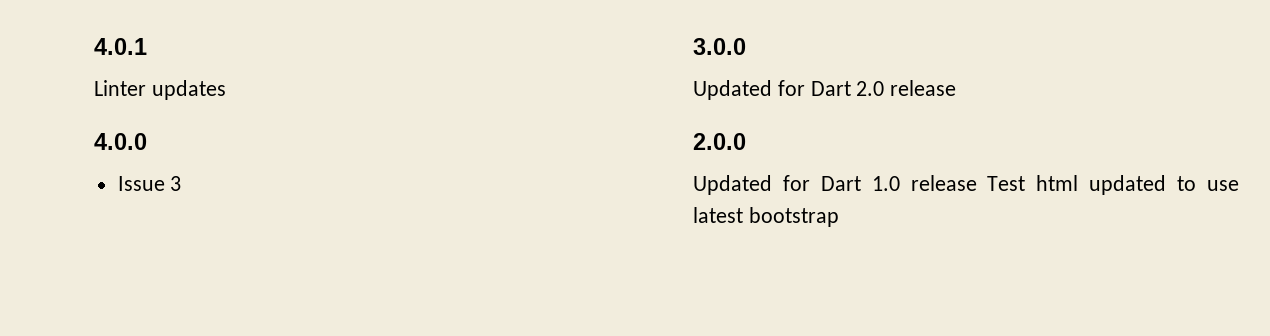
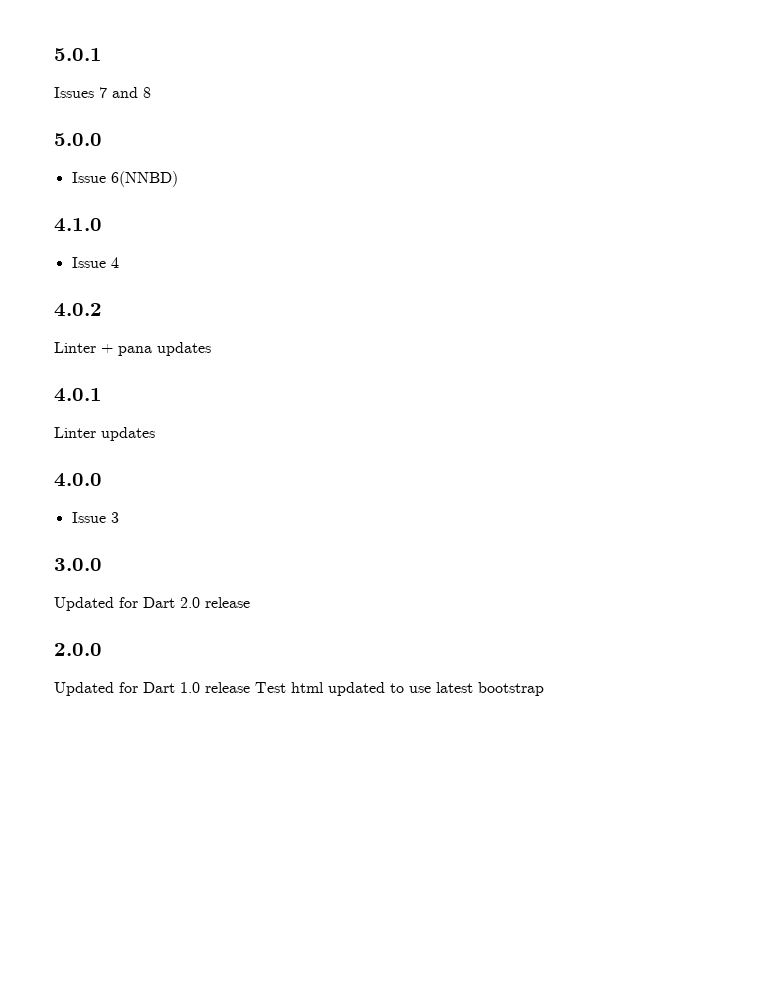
+ 5.0.1
+ Issues 7 and 8
+ 5.0.0
+ Issue 6(NNBD)
+ 4.1.0
+ Issue 4
+ 4.0.2
+ Linter + pana updates

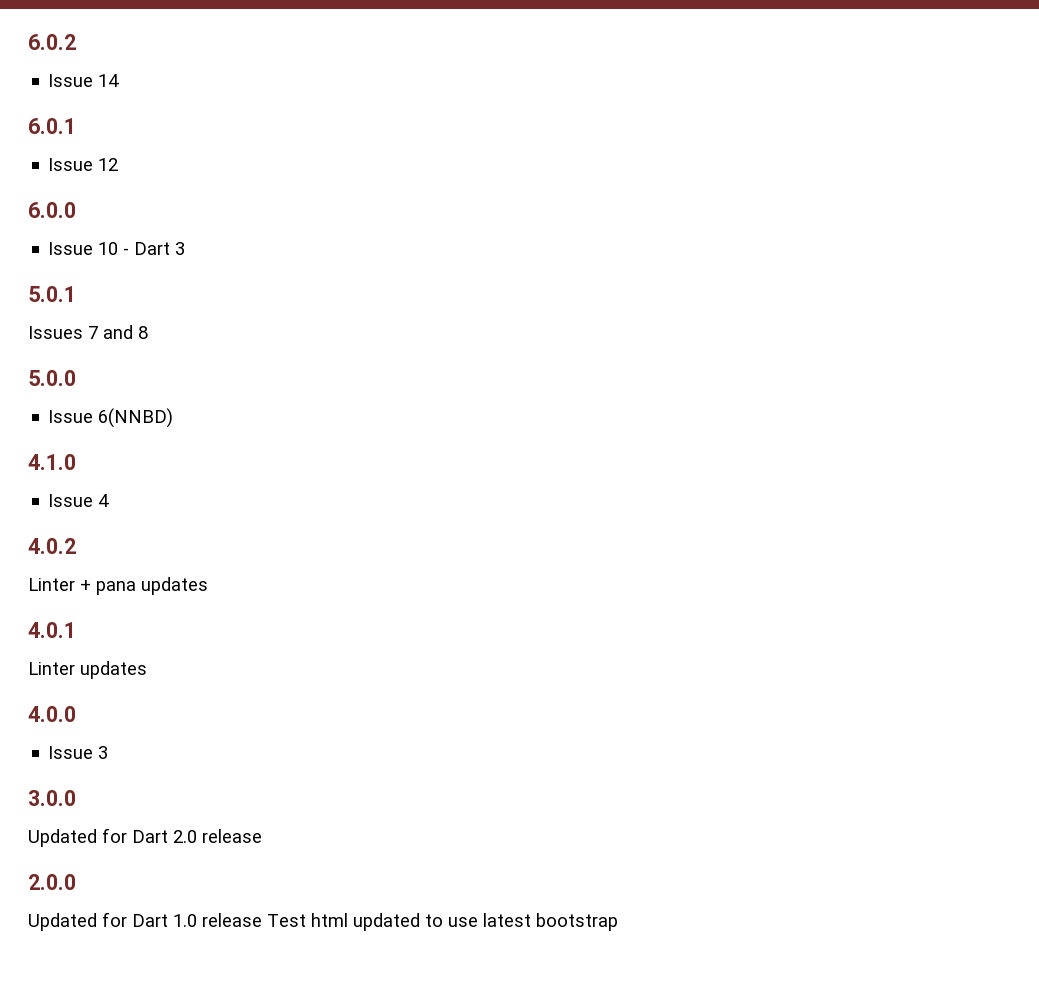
+ 6.0.2
+ Issue 14
+ 6.0.1
+ Issue 12
+ 6.0.0
+ Issue 10 - Dart 3

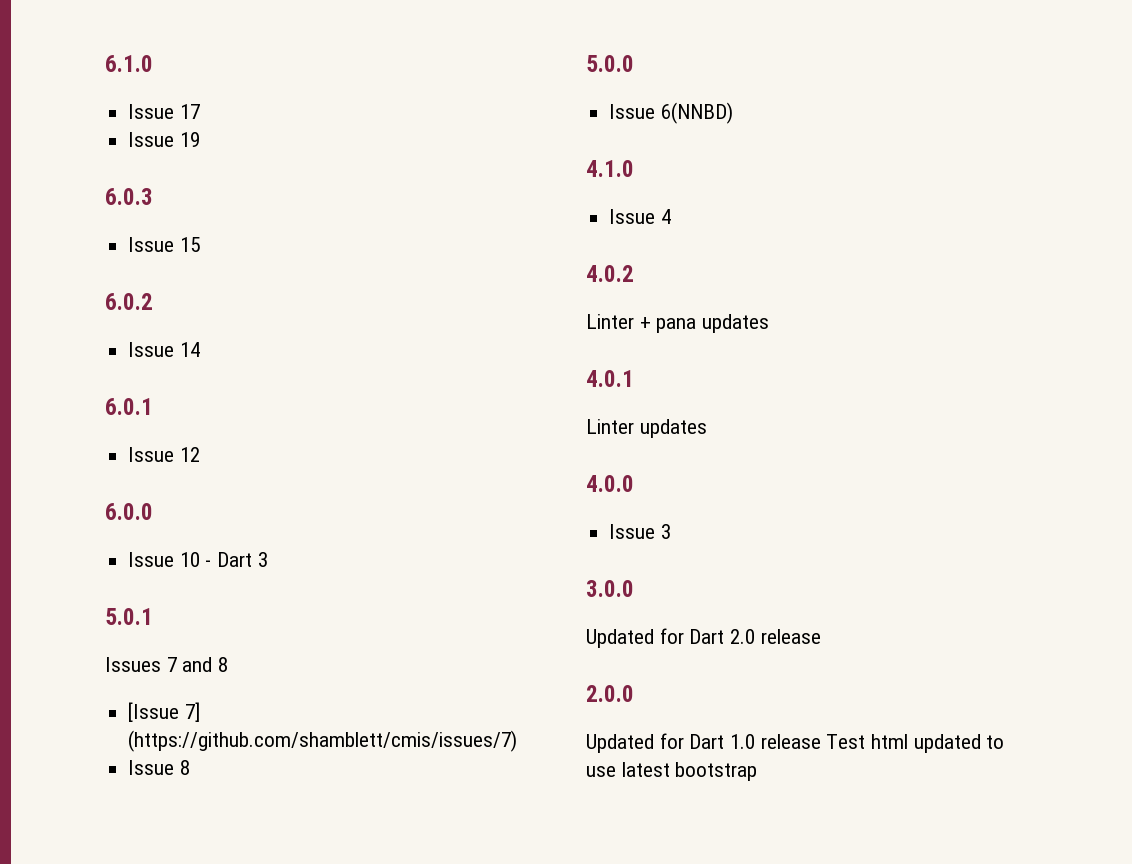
+ 6.1.0
+ Issue 17
+ Issue 19
+ 6.0.3
+ Issue 15
+ [Issue 7] (https://github.com/shamblett/cmis/issues/7)
+ Issue 8

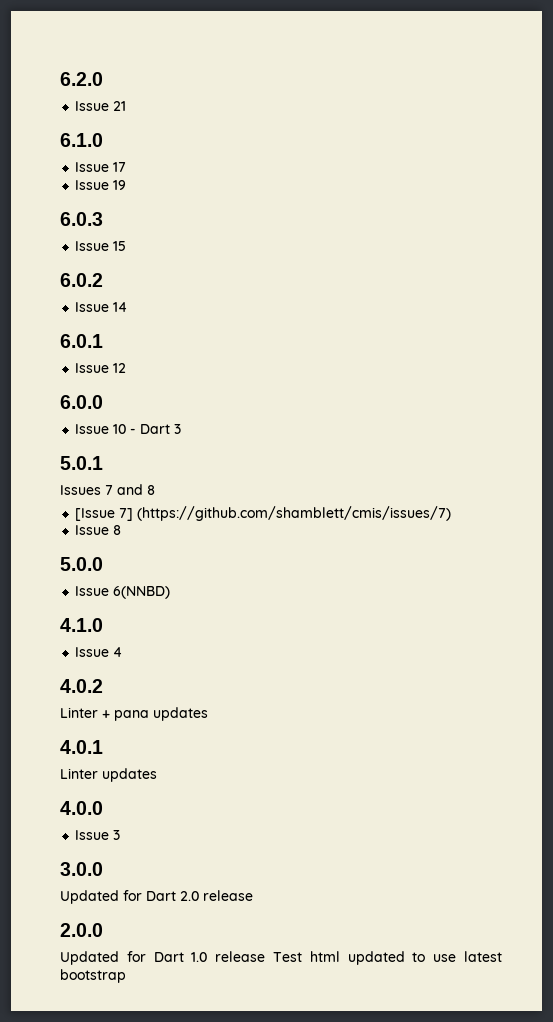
+ 6.2.0
+ Issue 21

